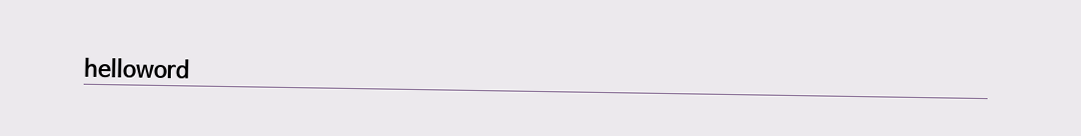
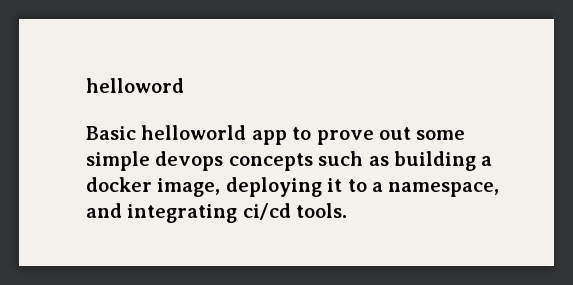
+ Basic helloworld app to prove out some simple devops concepts such as building a docker image, deploying it to a namespace, and integrating ci/cd tools.

